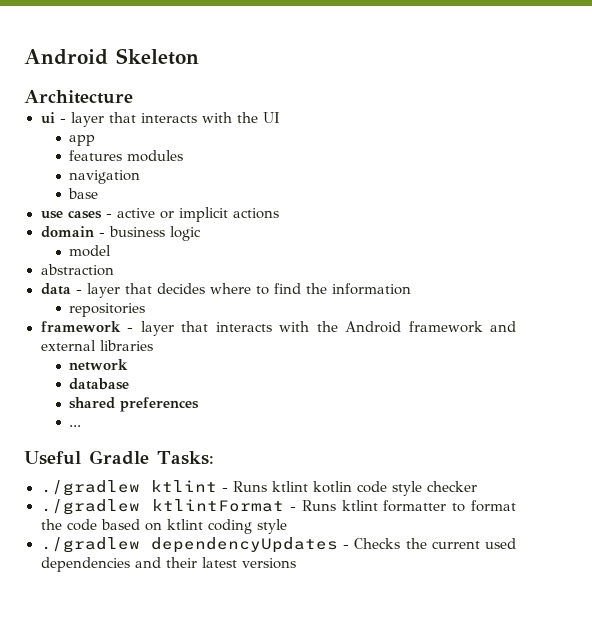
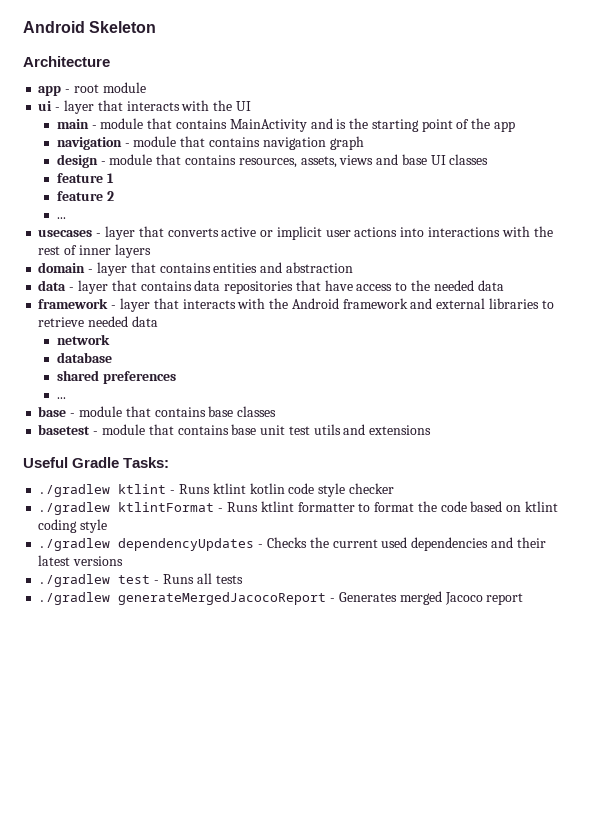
+ app - root module
- app
- features modules
- navigation
- base
- use cases - active or implicit actions
- domain - business logic
- model
- abstraction
+ main - module that contains MainActivity and is the starting point of the app
+ navigation - module that contains navigation graph
+ design - module that contains resources, assets, views and base UI classes
+ feature 1
+ feature 2
+ ...
+ usecases - layer that converts active or implicit user actions into interactions with the rest of inner layers
+ domain - layer that contains entities and abstraction
- data - layer that decides where to find the information
- repositories
+ data - layer that contains data repositories that have access to the needed data
- framework - layer that interacts with the Android framework and external libraries
+ framework - layer that interacts with the Android framework and external libraries to retrieve needed data
+ base - module that contains base classes
+ basetest - module that contains base unit test utils and extensions
+ ./gradlew test - Runs all tests
+ ./gradlew generateMergedJacocoReport - Generates merged Jacoco report

